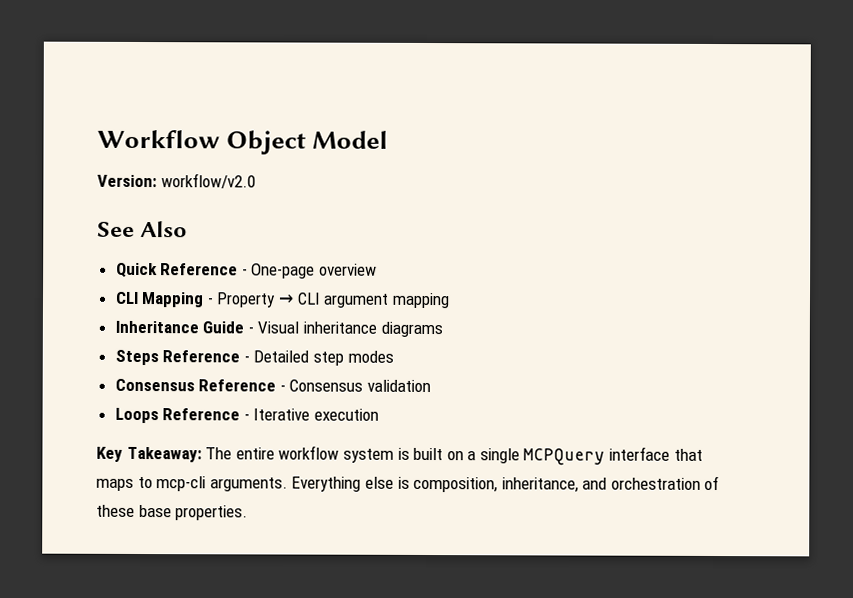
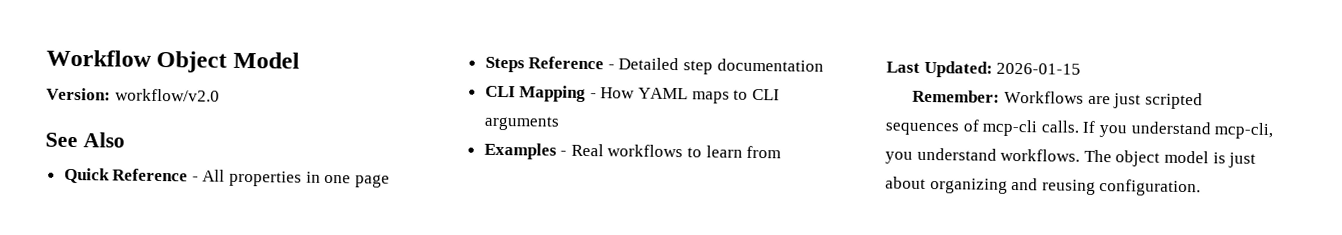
- Quick Reference - One-page overview
- CLI Mapping - Property → CLI argument mapping
- Inheritance Guide - Visual inheritance diagrams
+ Quick Reference - All properties in one page
- Steps Reference - Detailed step modes
- Consensus Reference - Consensus validation
- Loops Reference - Iterative execution
- Key Takeaway: The entire workflow system is built on a single MCPQuery interface that maps to mcp-cli arguments. Everything else is composition, inheritance, and orchestration of these base properties.
+ Steps Reference - Detailed step documentation
+ CLI Mapping - How YAML maps to CLI arguments
+ Examples - Real workflows to learn from
+ Last Updated: 2026-01-15
+ Remember: Workflows are just scripted sequences of mcp-cli calls. If you understand mcp-cli, you understand workflows. The object model is just about organizing and reusing configuration.

